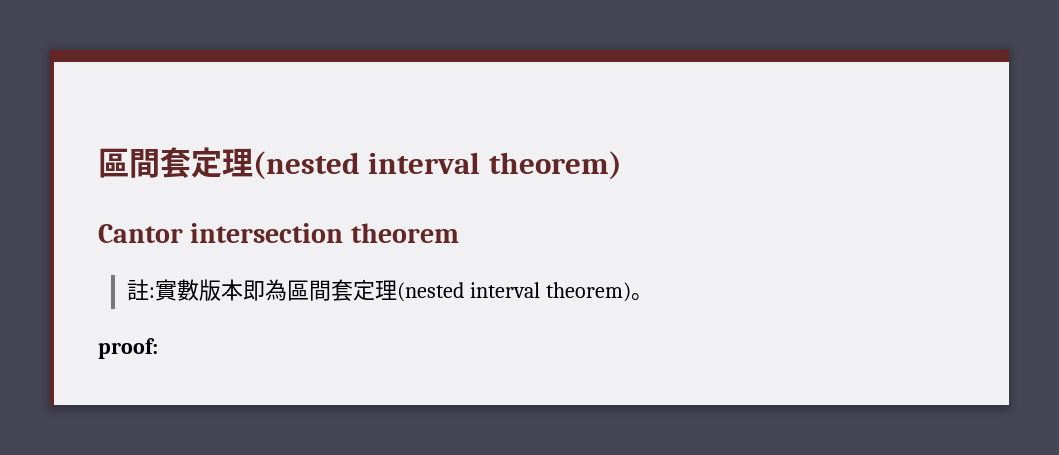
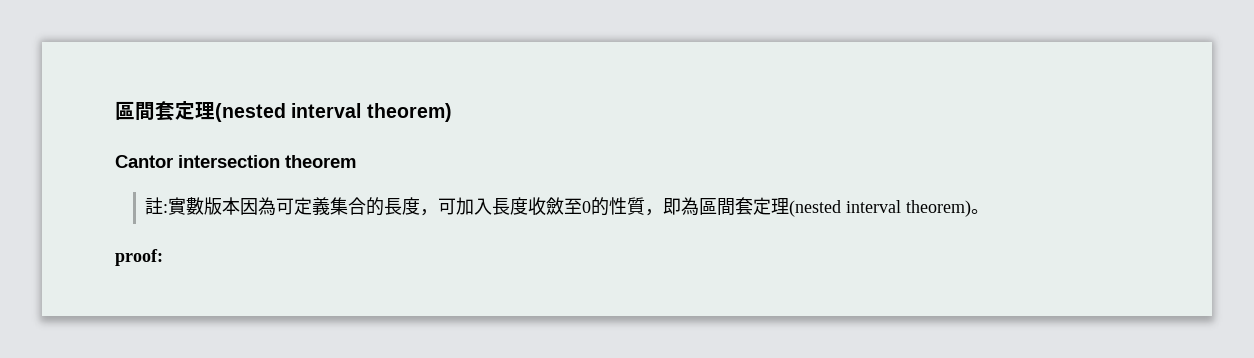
- 註:實數版本即為區間套定理(nested interval theorem)。
+ 註:實數版本因為可定義集合的長度，可加入長度收斂至0的性質，即為區間套定理(nested interval theorem)。

